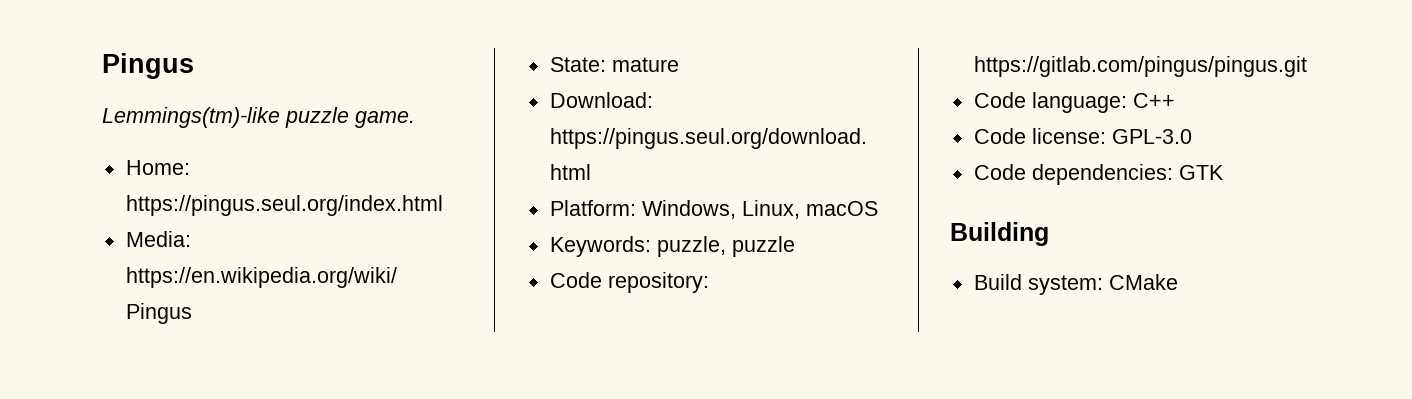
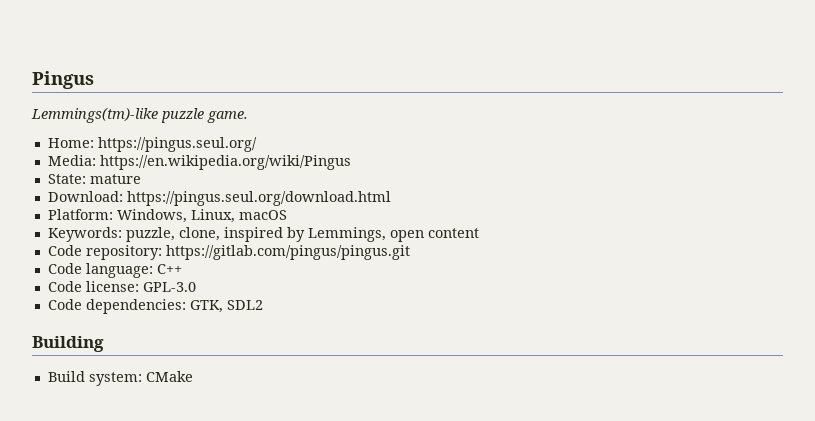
- Home: https://pingus.seul.org/index.html
+ Home: https://pingus.seul.org/
- Keywords: puzzle, puzzle
+ Keywords: puzzle, clone, inspired by Lemmings, open content
- Code dependencies: GTK
+ Code dependencies: GTK, SDL2

